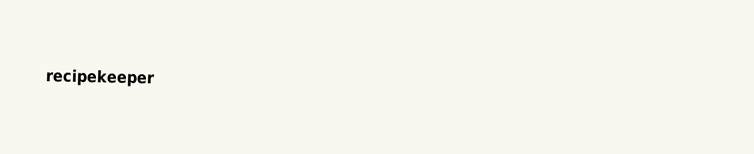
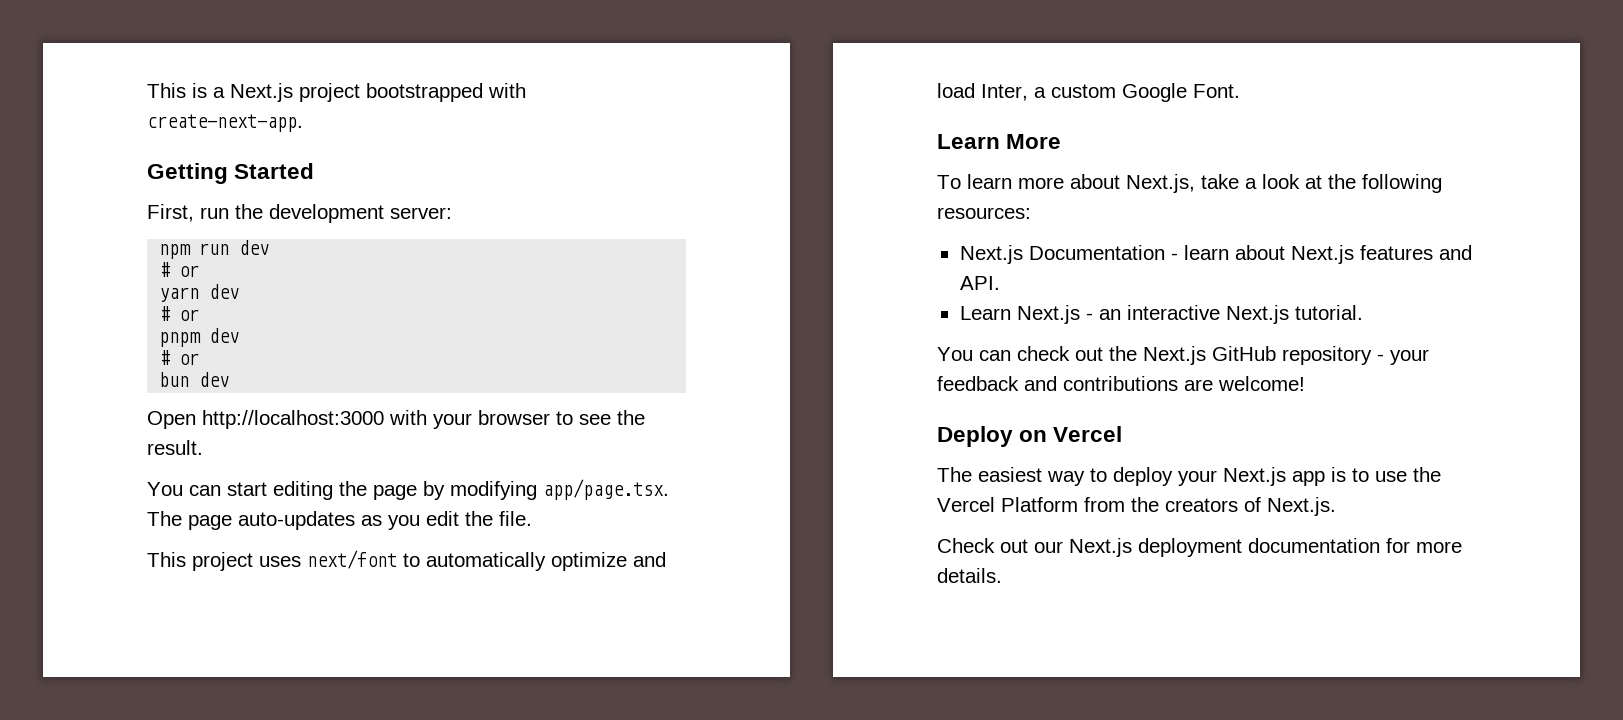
- recipekeeper
+ This is a Next.js project bootstrapped with create-next-app.
+ Getting Started
+ First, run the development server:
+ npm run dev
+ # or
+ yarn dev
+ # or
+ pnpm dev
+ # or
+ bun dev
+ Open http://localhost:3000 with your browser to see the result.
+ You can start editing the page by modifying app/page.tsx. The page auto-updates as you edit the file.
+ This project uses next/font to automatically optimize and load Inter, a custom Google Font.
+ Learn More
+ To learn more about Next.js, take a look at the following resources:
+ Next.js Documentation - learn about Next.js features and API.
+ Learn Next.js - an interactive Next.js tutorial.
+ You can check out the Next.js GitHub repository - your feedback and contributions are welcome!
+ Deploy on Vercel
+ The easiest way to deploy your Next.js app is to use the Vercel Platform from the creators of Next.js.
+ Check out our Next.js deployment documentation for more details.

